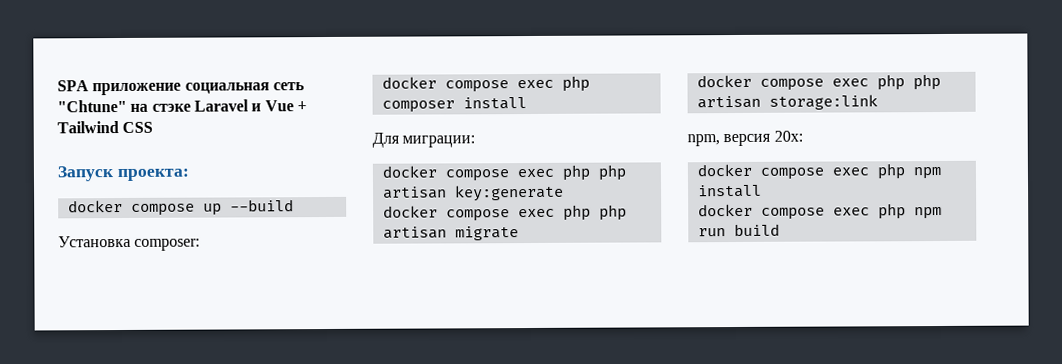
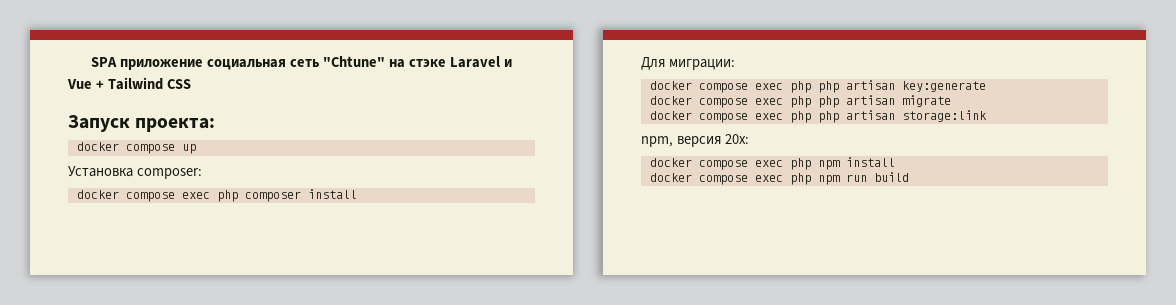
- docker compose up --build
+ docker compose up

